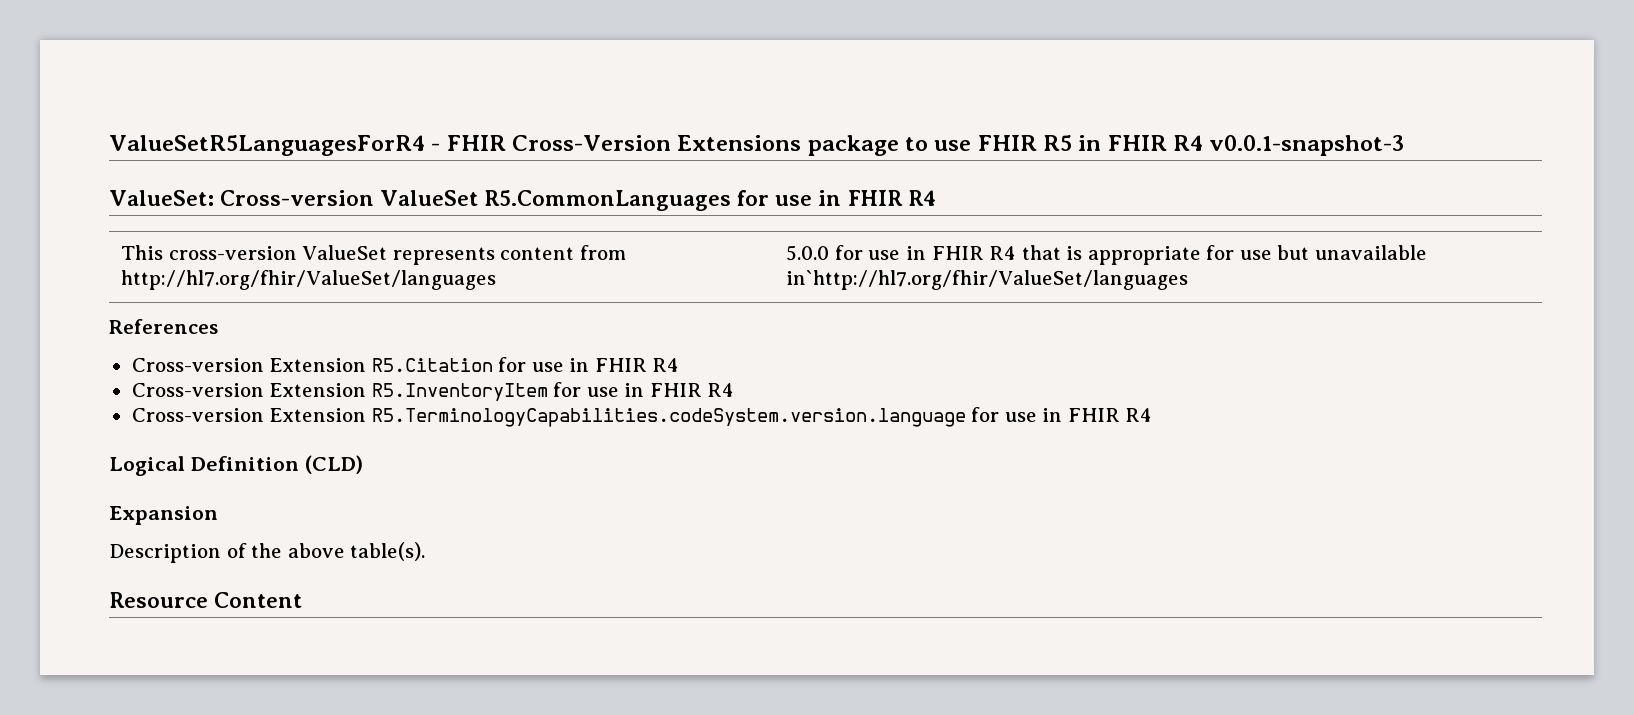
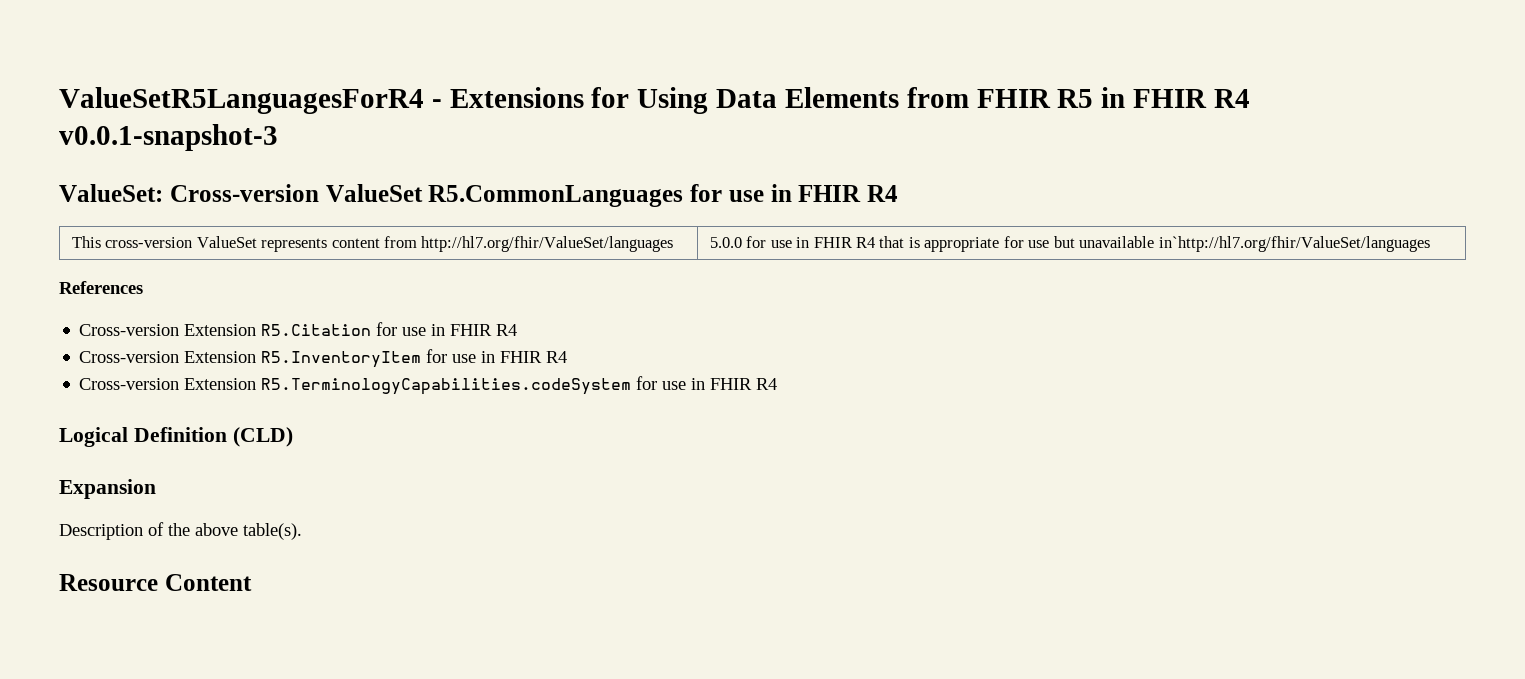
- ValueSetR5LanguagesForR4 - FHIR Cross-Version Extensions package to use FHIR R5 in FHIR R4 v0.0.1-snapshot-3
+ ValueSetR5LanguagesForR4 - Extensions for Using Data Elements from FHIR R5 in FHIR R4 v0.0.1-snapshot-3
- Cross-version Extension R5.TerminologyCapabilities.codeSystem.version.language for use in FHIR R4
+ Cross-version Extension R5.TerminologyCapabilities.codeSystem for use in FHIR R4

